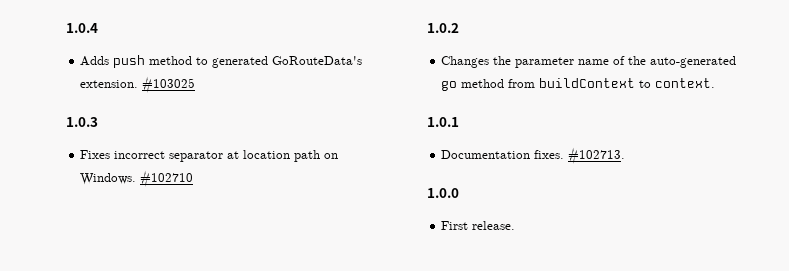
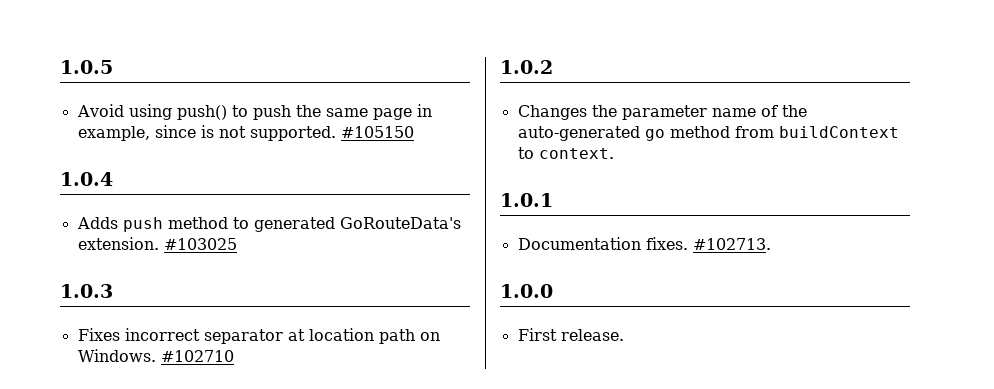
+ 1.0.5
+ Avoid using push() to push the same page in example, since is not supported. #105150

